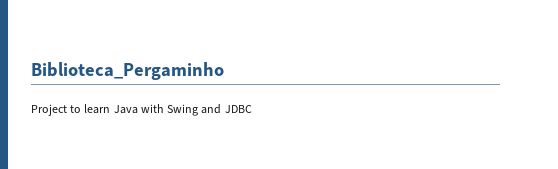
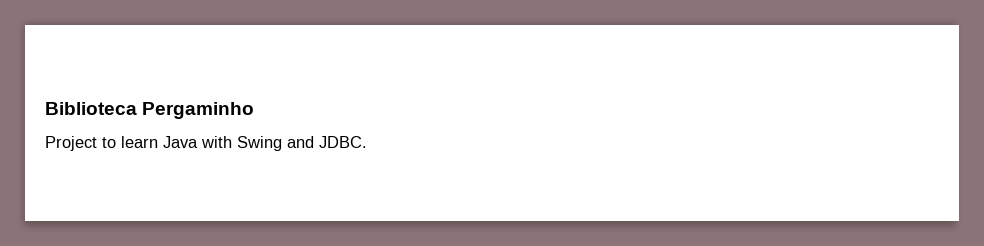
- Biblioteca_Pergaminho
+ Biblioteca Pergaminho
- Project to learn Java with Swing and JDBC
+ Project to learn Java with Swing and JDBC.

